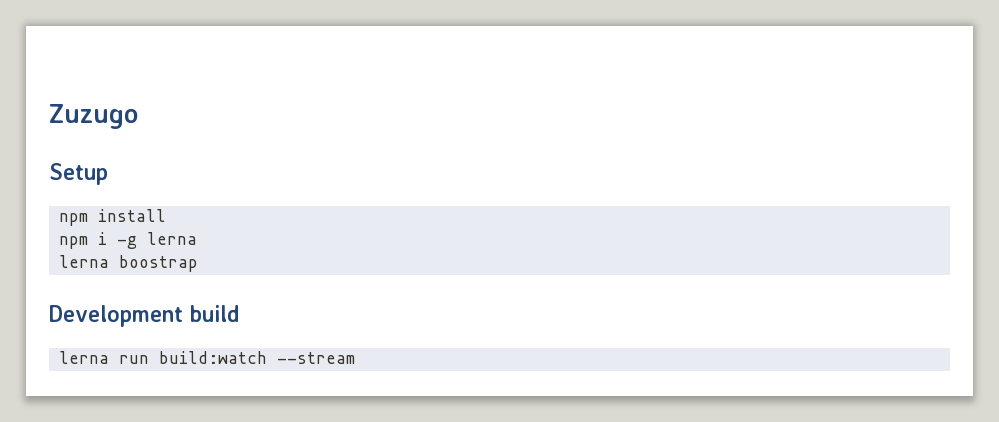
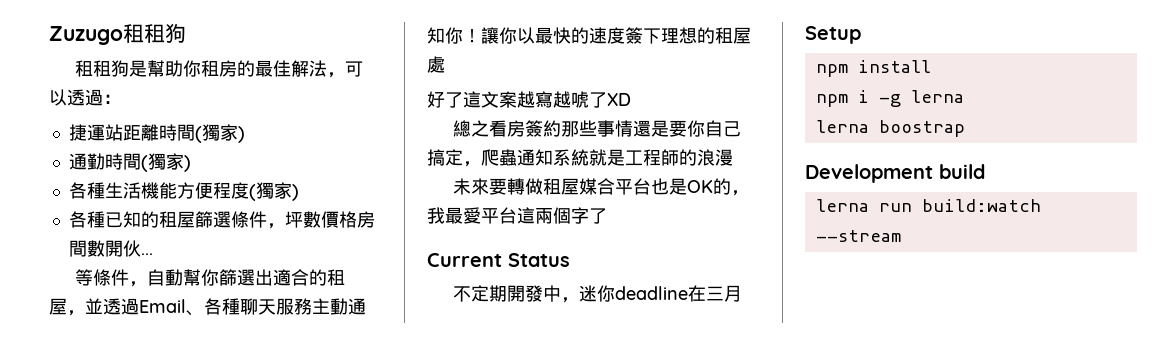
- Zuzugo
+ Zuzugo租租狗
+ 租租狗是幫助你租房的最佳解法，可以透過：
+ 捷運站距離時間(獨家)
+ 通勤時間(獨家)
+ 各種生活機能方便程度(獨家)
+ 各種已知的租屋篩選條件，坪數價格房間數開伙...
+ 等條件，自動幫你篩選出適合的租屋，並透過Email、各種聊天服務主動通知你！讓你以最快的速度簽下理想的租屋處
+ 好了這文案越寫越唬了XD
+ 總之看房簽約那些事情還是要你自己搞定，爬蟲通知系統就是工程師的浪漫
+ 未來要轉做租屋媒合平台也是OK的，我最愛平台這兩個字了
+ Current Status
+ 不定期開發中，迷你deadline在三月

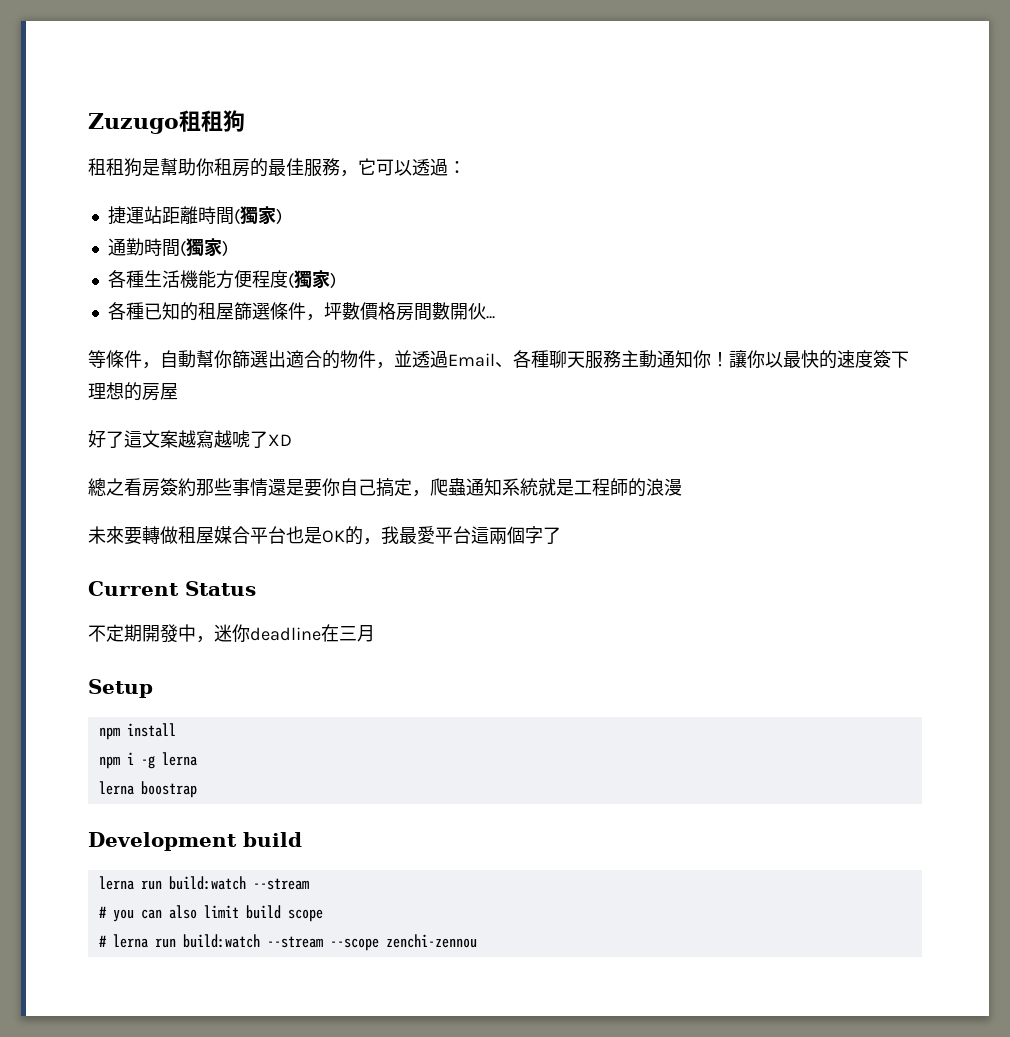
- 租租狗是幫助你租房的最佳解法，可以透過：
+ 租租狗是幫助你租房的最佳服務，它可以透過：
- 等條件，自動幫你篩選出適合的租屋，並透過Email、各種聊天服務主動通知你！
+ 等條件，自動幫你篩選出適合的物件，並透過Email、各種聊天服務主動通知你！
- 讓你以最快的速度簽下理想的租屋處
+ 讓你以最快的速度簽下理想的房屋
+ # you can also limit build scope
+ # lerna run build:watch --stream --scope zenchi-zennou

